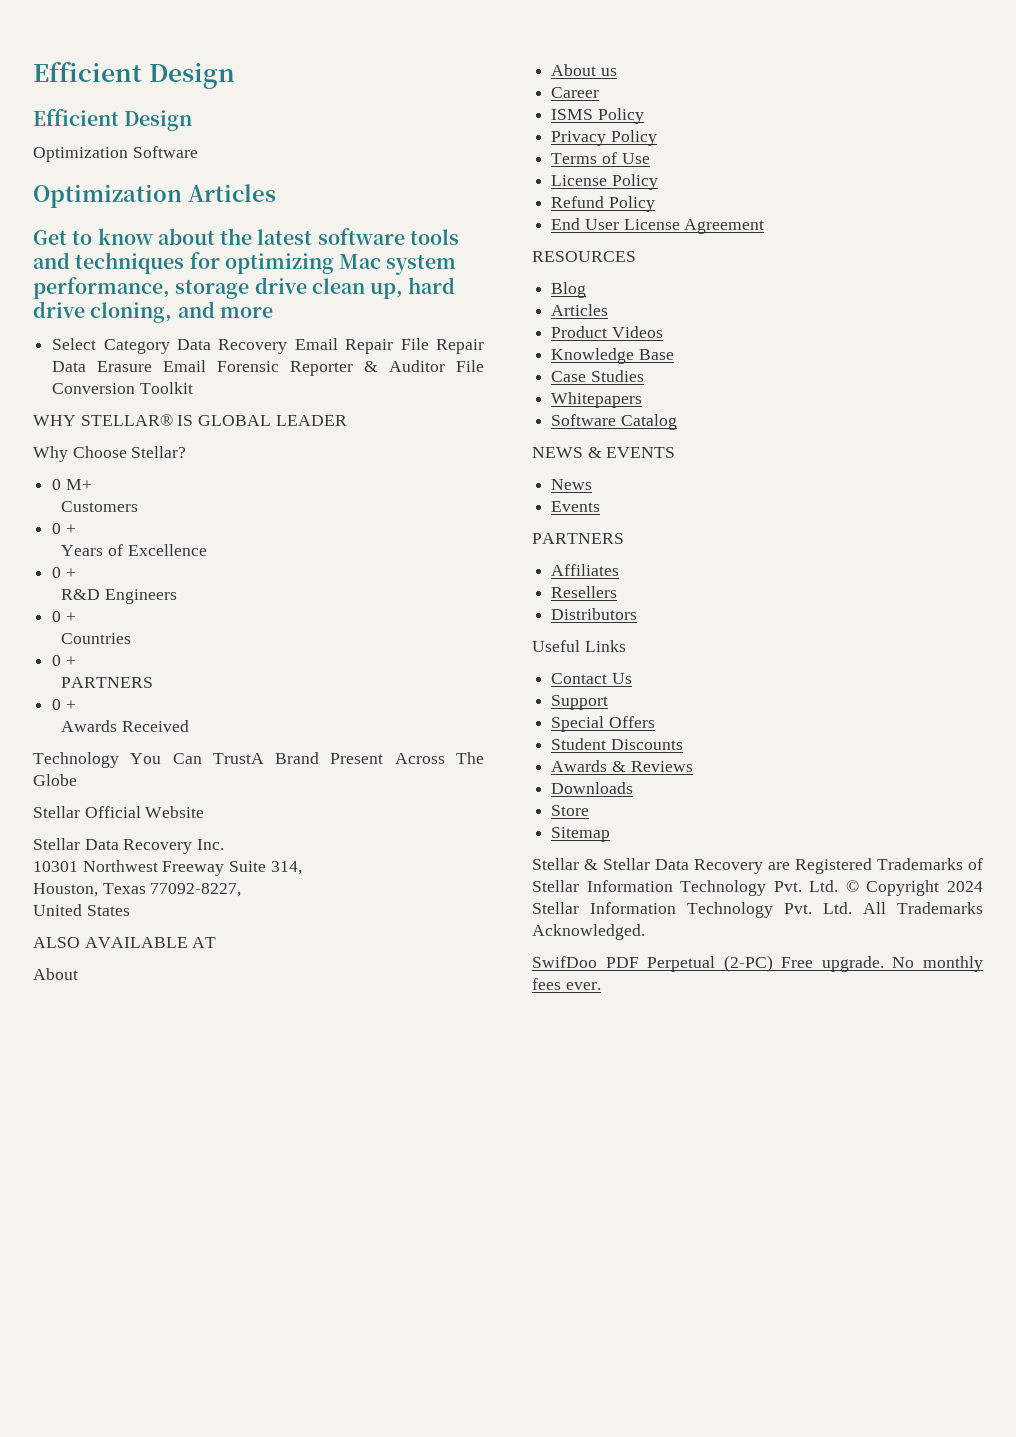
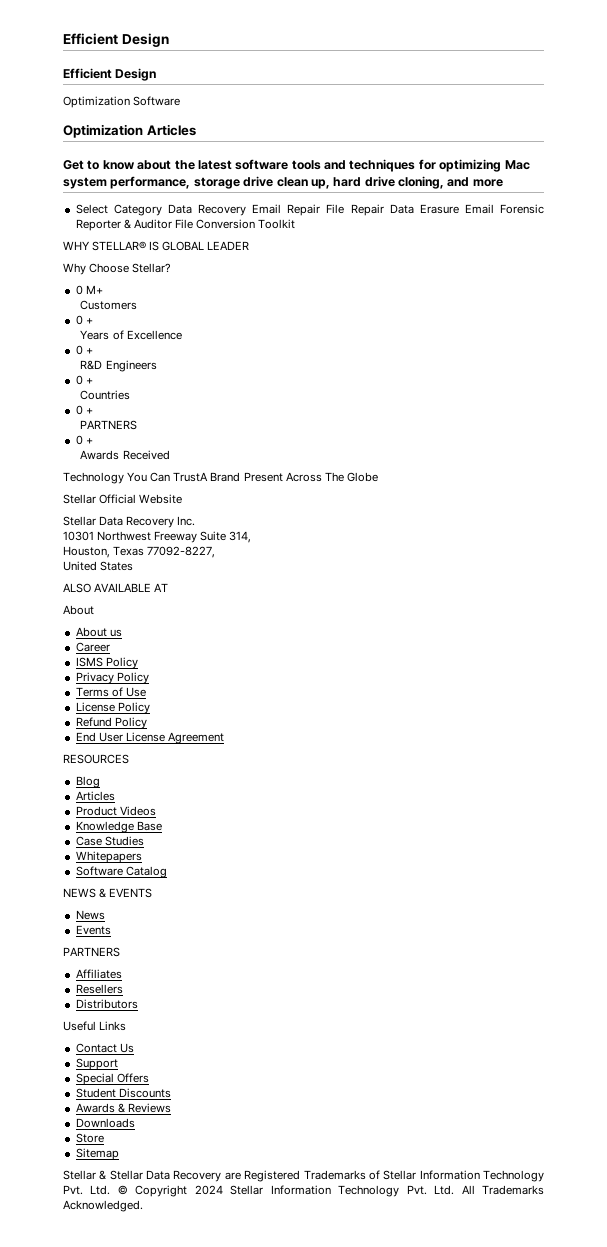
- SwifDoo PDF Perpetual (2-PC) Free upgrade. No monthly fees ever.

